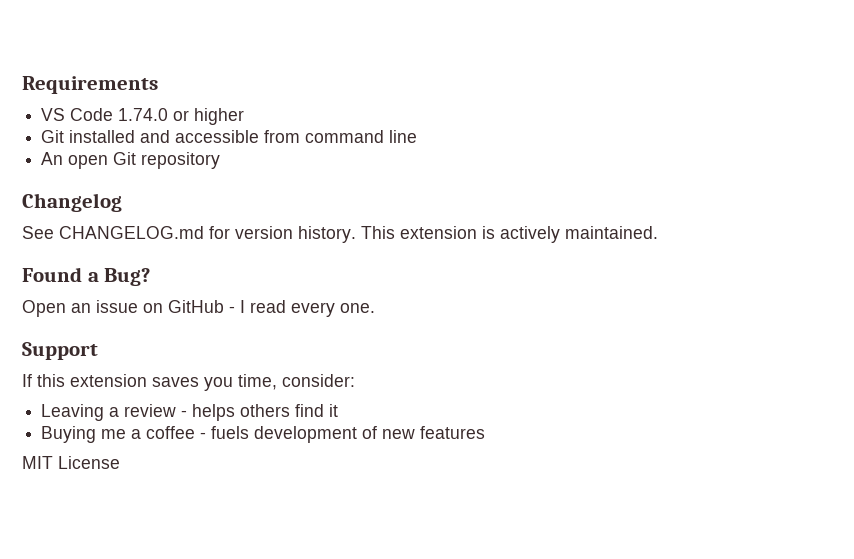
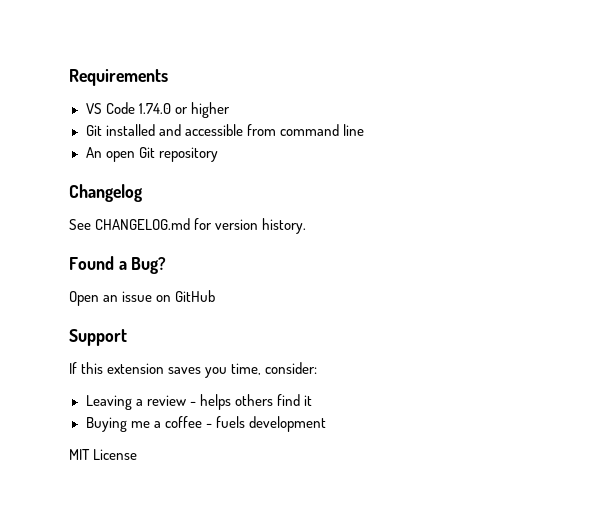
- This extension is actively maintained.
- Open an issue on GitHub - I read every one.
+ Open an issue on GitHub
- Buying me a coffee - fuels development of new features
+ Buying me a coffee - fuels development

